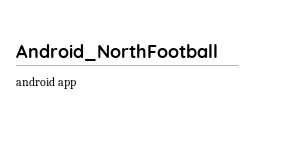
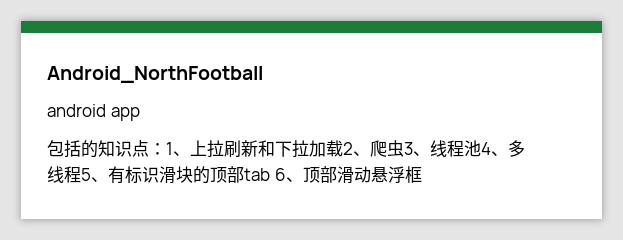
+ 包括的知识点：1、上拉刷新和下拉加载2、爬虫3、线程池4、多线程5、有标识滑块的顶部tab 6、顶部滑动悬浮框

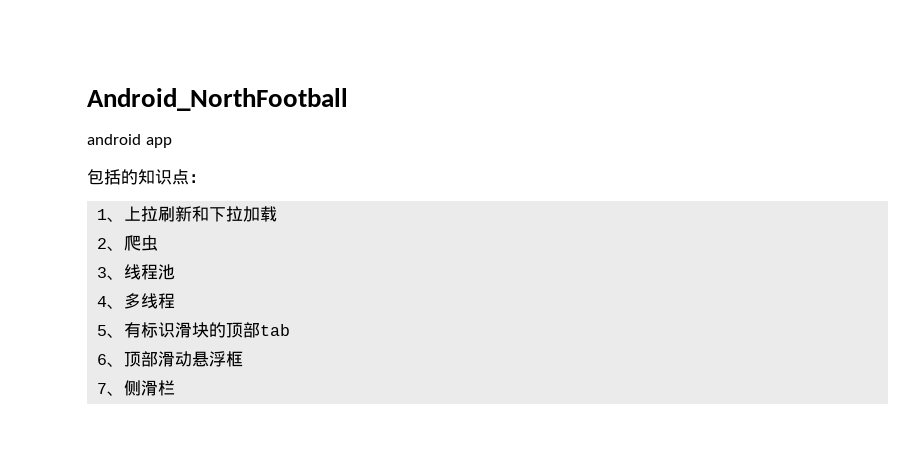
- 包括的知识点：1、上拉刷新和下拉加载2、爬虫3、线程池4、多线程5、有标识滑块的顶部tab 6、顶部滑动悬浮框
+ 包括的知识点：
+ 1、上拉刷新和下拉加载
+ 2、爬虫
+ 3、线程池
+ 4、多线程
+ 5、有标识滑块的顶部tab
+ 6、顶部滑动悬浮框
+ 7、侧滑栏

